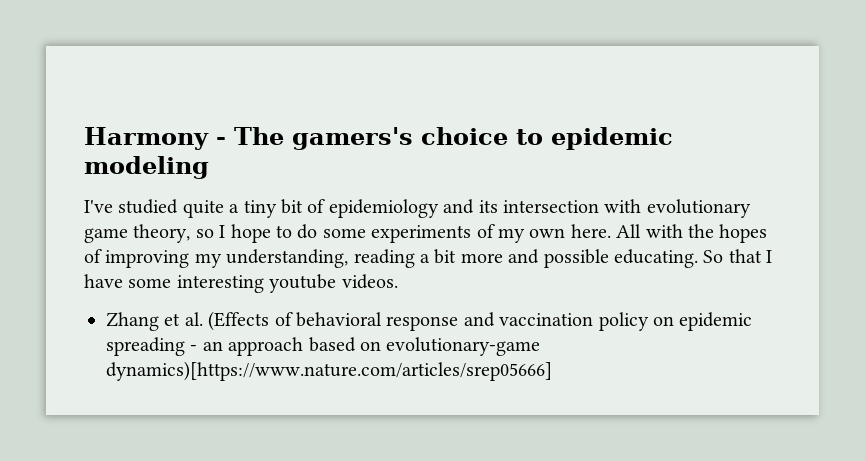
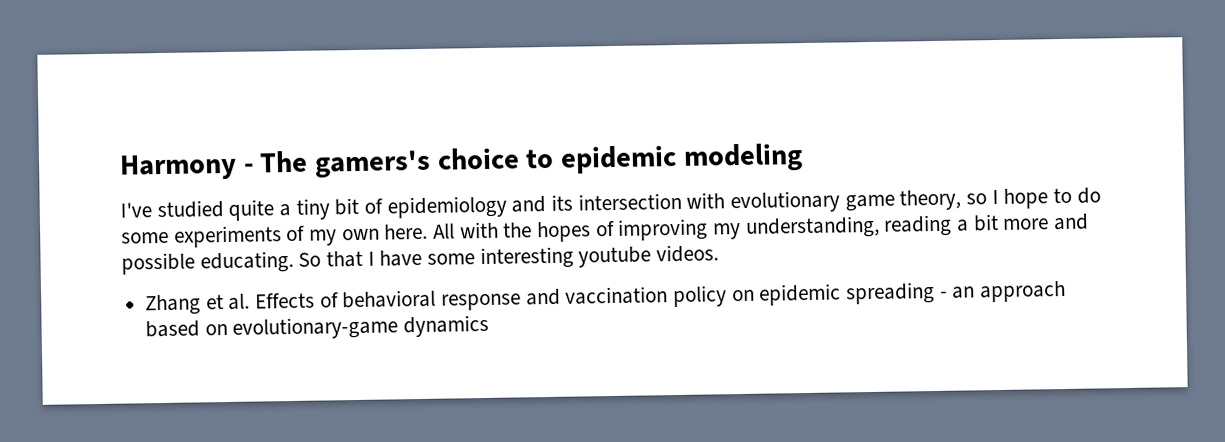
- Zhang et al. (Effects of behavioral response and vaccination policy on epidemic spreading - an approach based on evolutionary-game dynamics)[https://www.nature.com/articles/srep05666]
+ Zhang et al. Effects of behavioral response and vaccination policy on epidemic spreading - an approach based on evolutionary-game dynamics

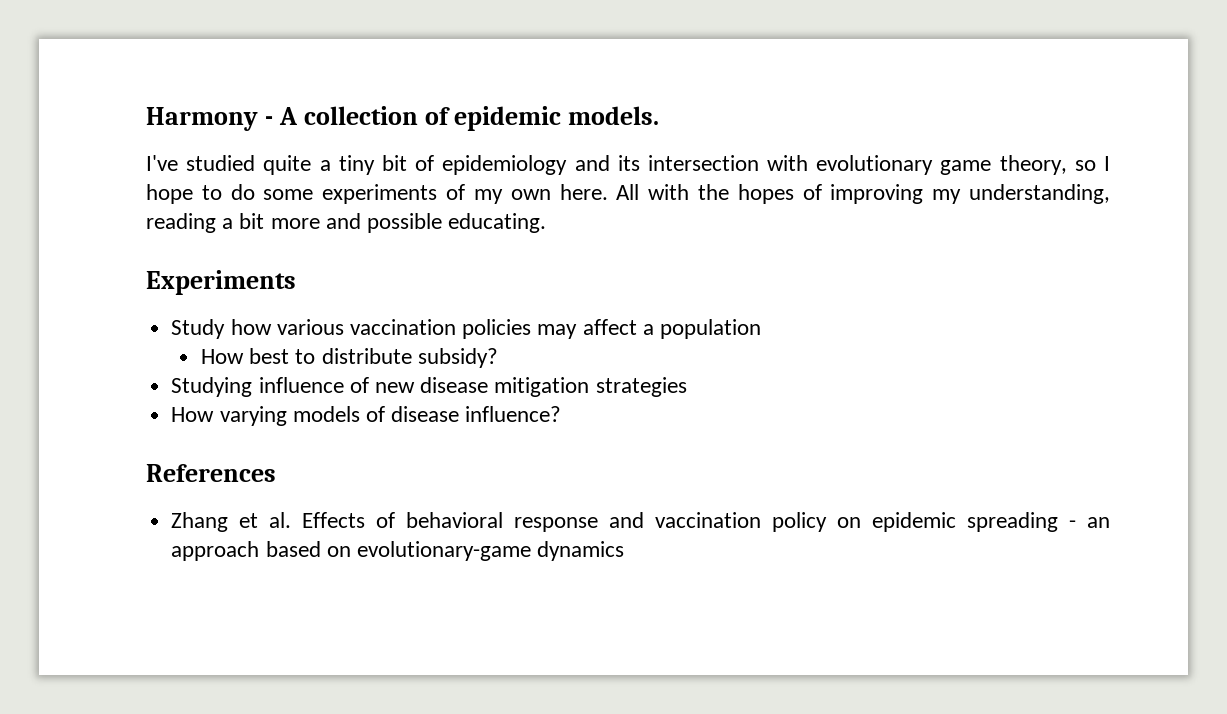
- Harmony - The gamers's choice to epidemic modeling
+ Harmony - A collection of epidemic models.
- All with the hopes of improving my understanding, reading a bit more and possible educating. So that I have some interesting youtube videos.
+ All with the hopes of improving my understanding, reading a bit more and possible educating.
+ Experiments
+ Study how various vaccination policies may affect a population
+ How best to distribute subsidy?
+ Studying influence of new disease mitigation strategies
+ How varying models of disease influence?
+ References

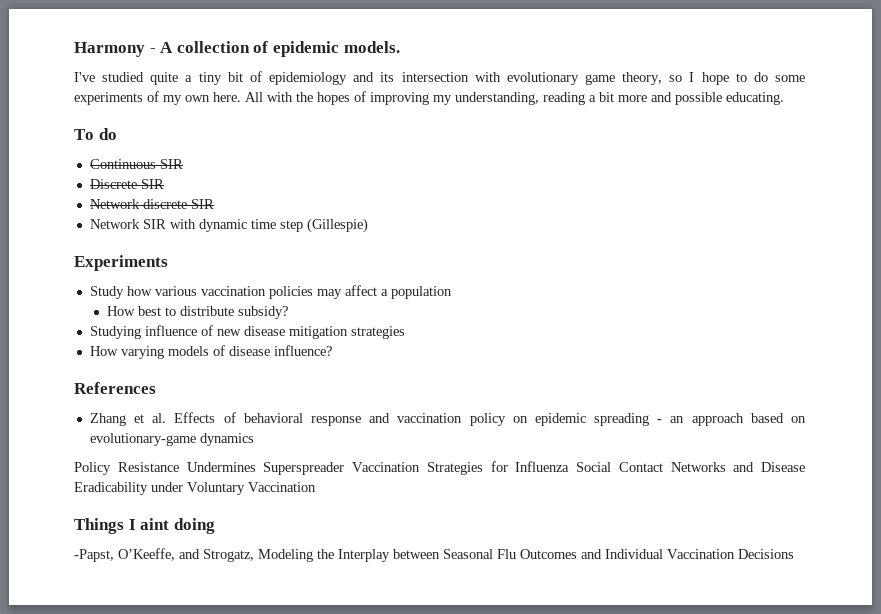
+ To do
+ Continuous SIR
+ Discrete SIR
+ Network discrete SIR
+ Network SIR with dynamic time step (Gillespie)
+ Policy Resistance Undermines Superspreader Vaccination Strategies for Influenza Social Contact Networks and Disease Eradicability under Voluntary Vaccination
+ Things I aint doing
+ -Papst, O’Keeffe, and Strogatz, Modeling the Interplay between Seasonal Flu Outcomes and Individual Vaccination Decisions

